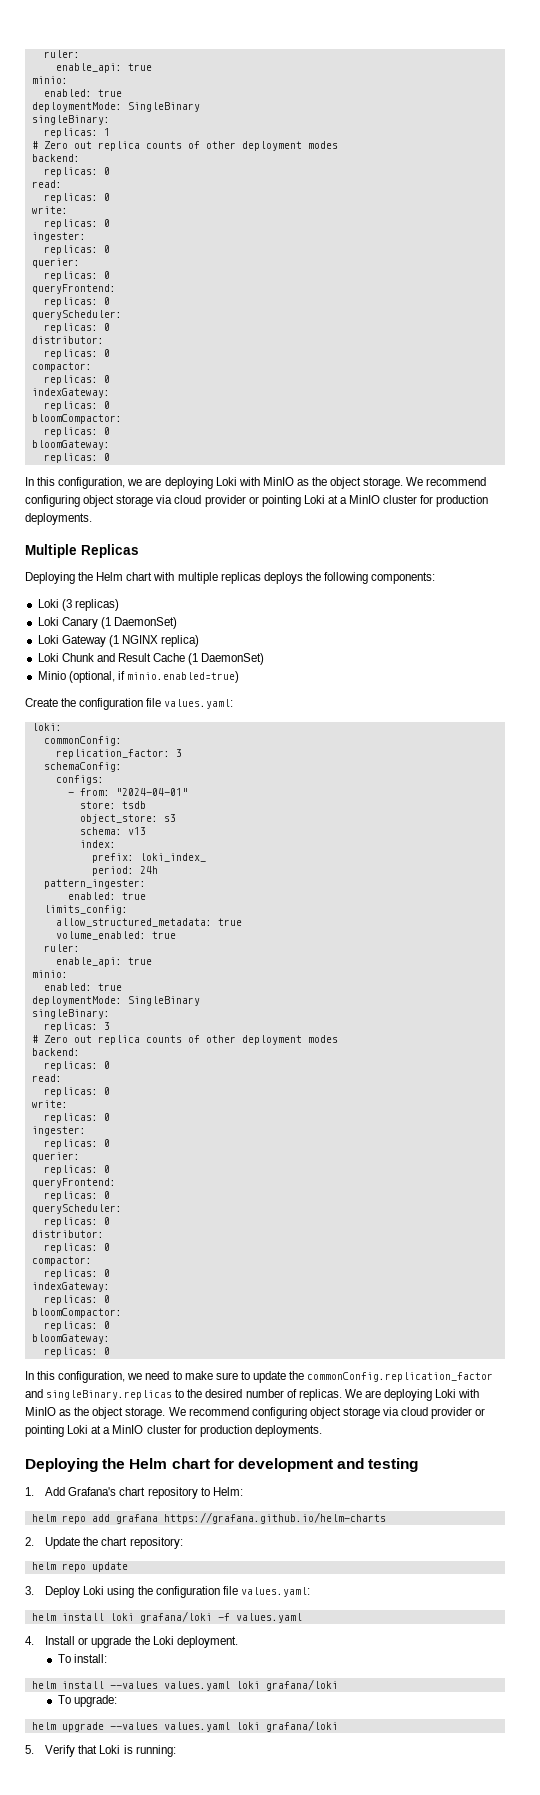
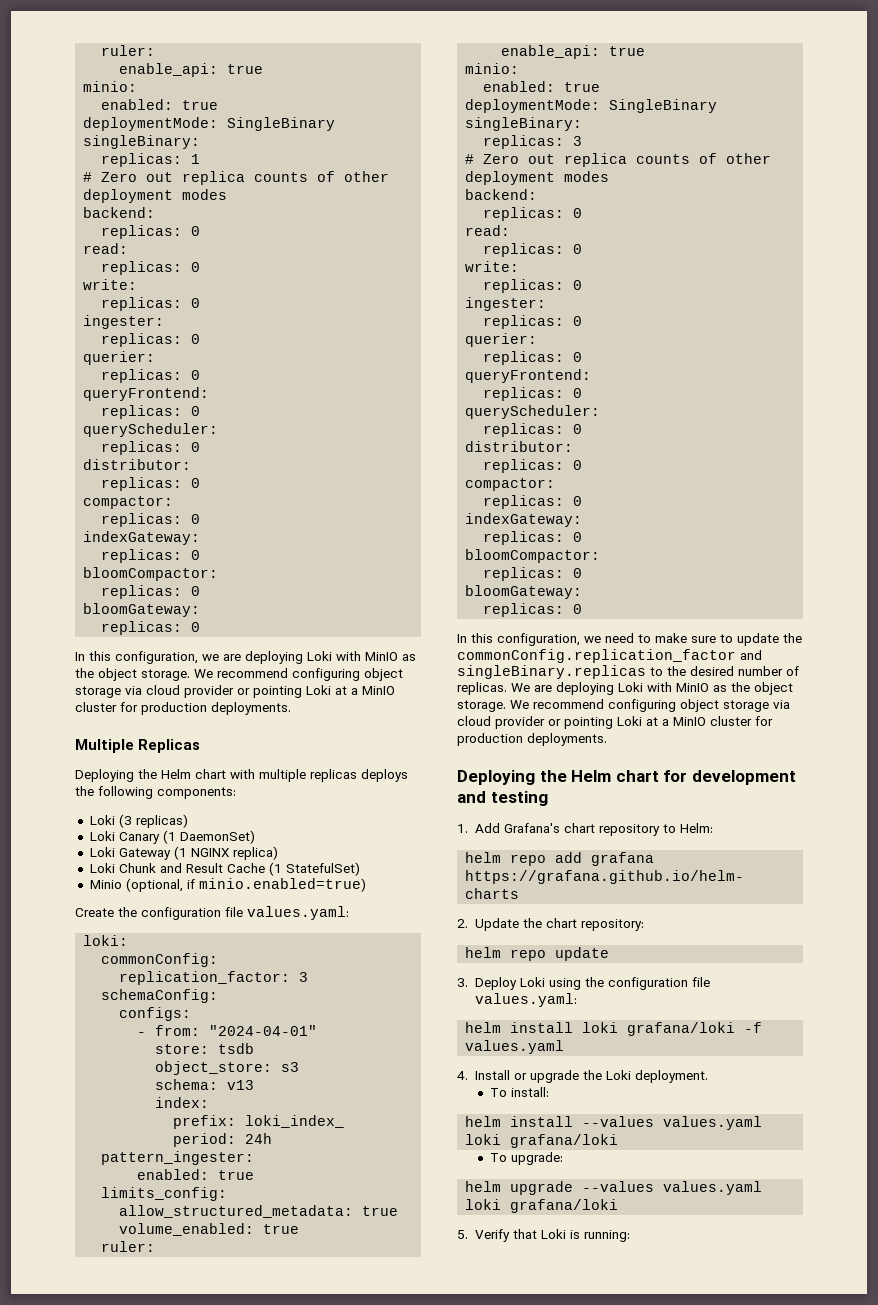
- Loki Chunk and Result Cache (1 DaemonSet)
+ Loki Chunk and Result Cache (1 StatefulSet)

